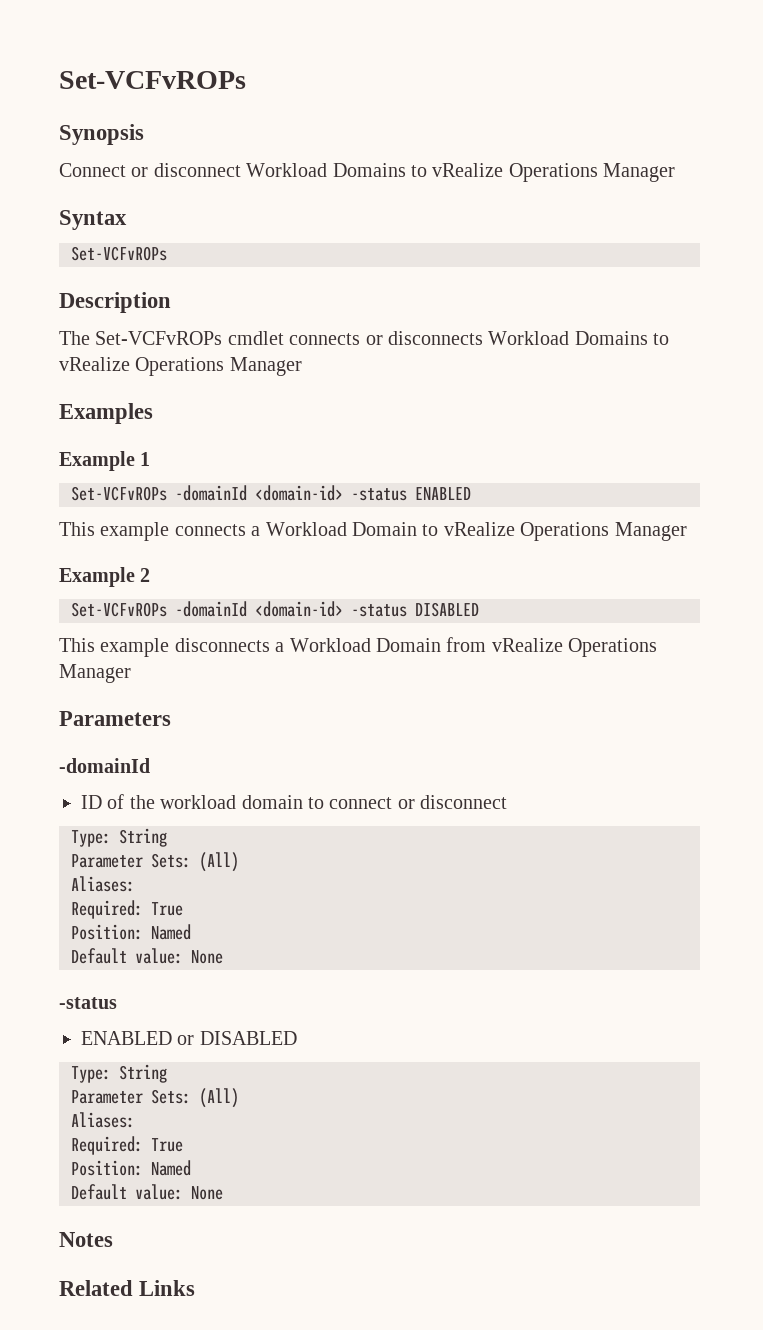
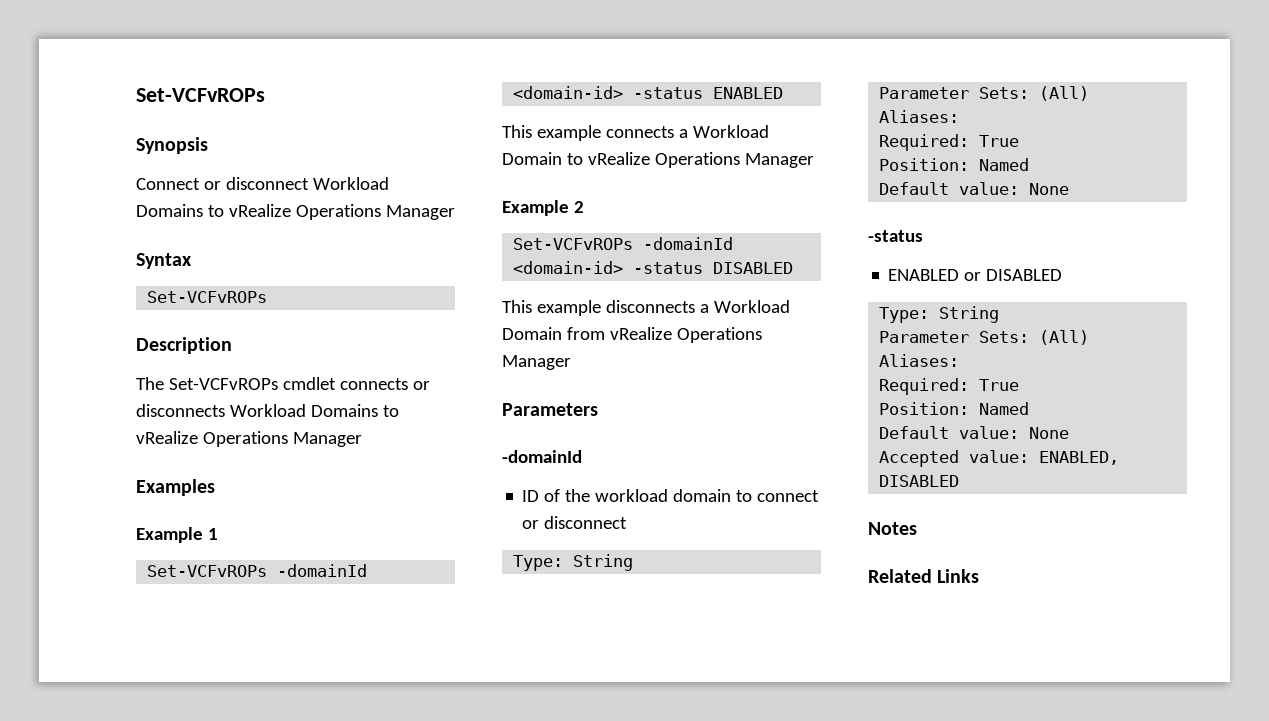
+ Accepted value: ENABLED, DISABLED

